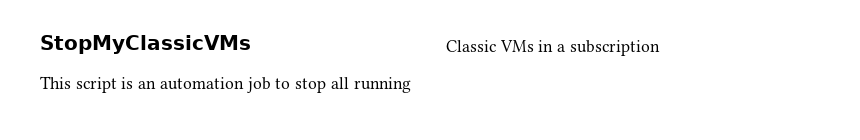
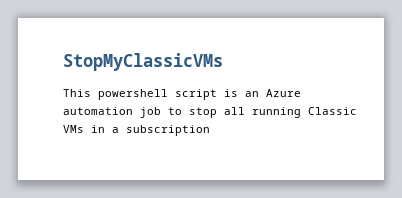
- This script is an automation job to stop all running Classic VMs in a subscription
+ This powershell script is an Azure automation job to stop all running Classic VMs in a subscription

